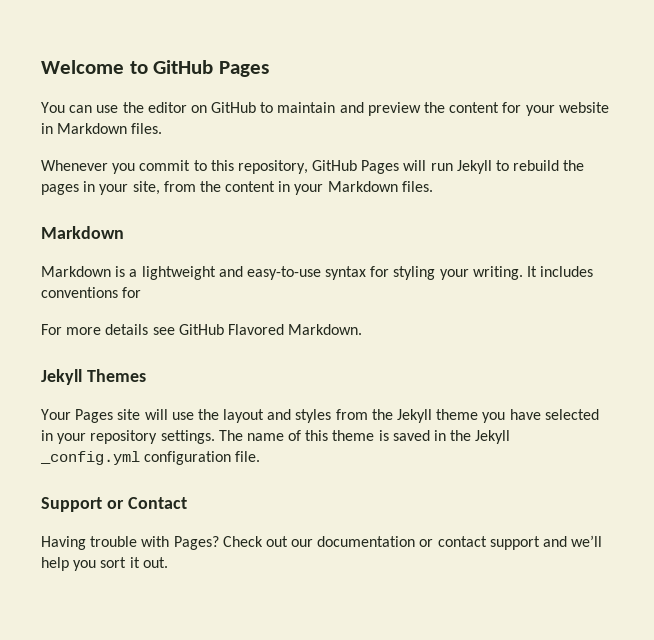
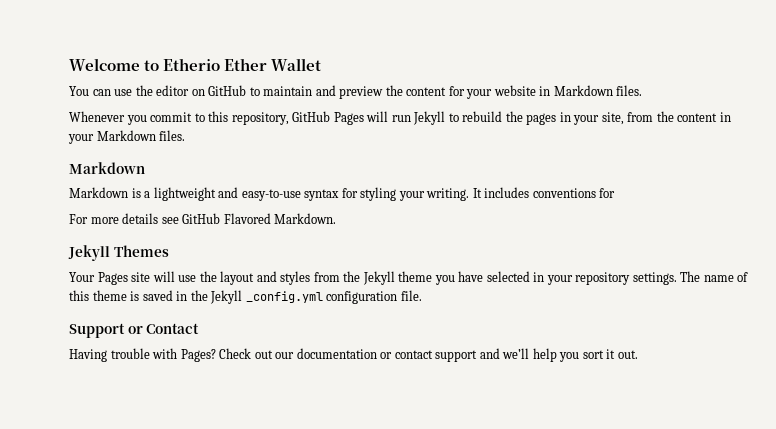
- Welcome to GitHub Pages
+ Welcome to Etherio Ether Wallet

